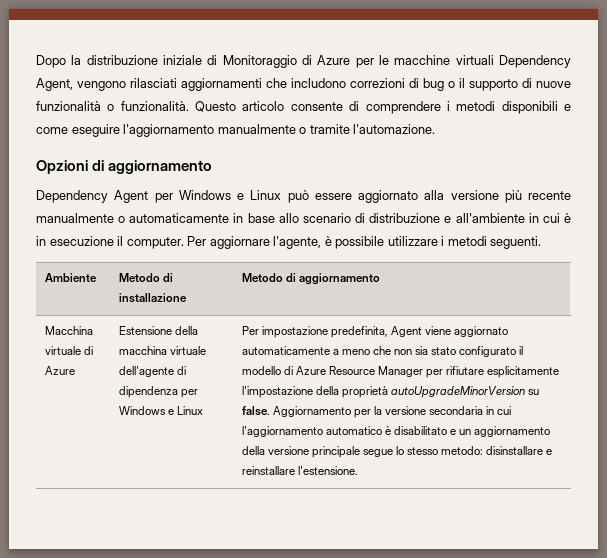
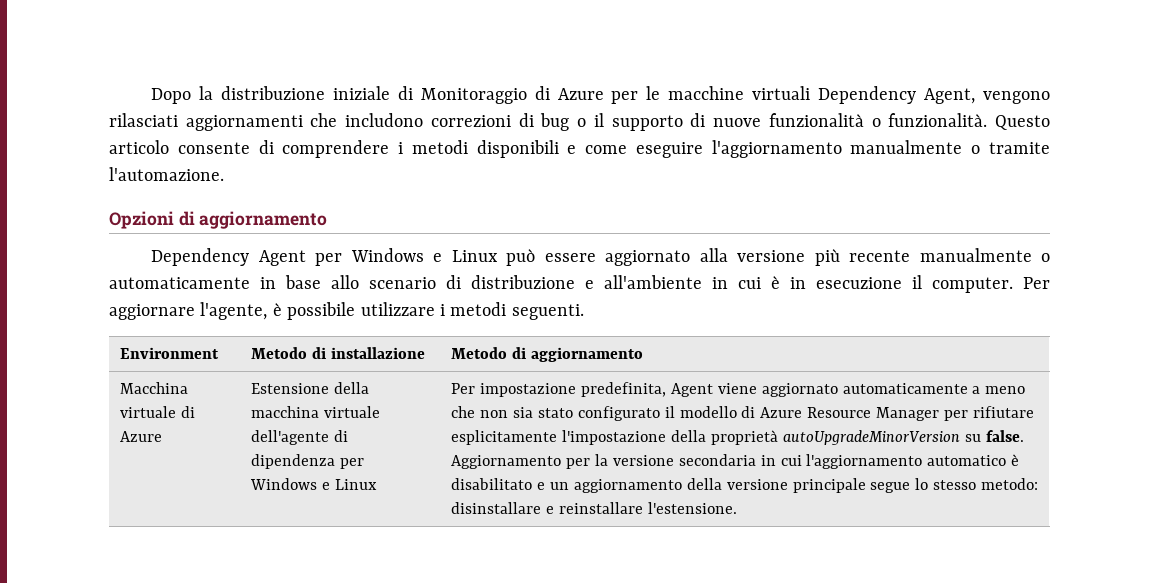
- Ambiente | Metodo di installazione | Metodo di aggiornamento
+ Environment | Metodo di installazione | Metodo di aggiornamento

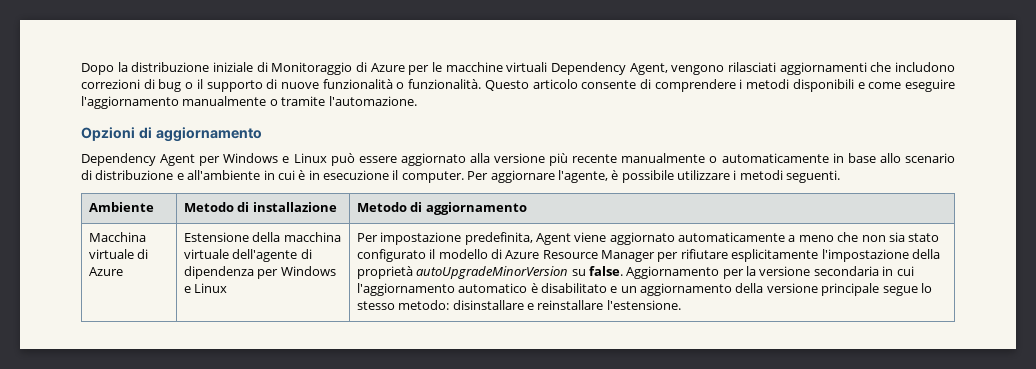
- Environment | Metodo di installazione | Metodo di aggiornamento
+ Ambiente | Metodo di installazione | Metodo di aggiornamento

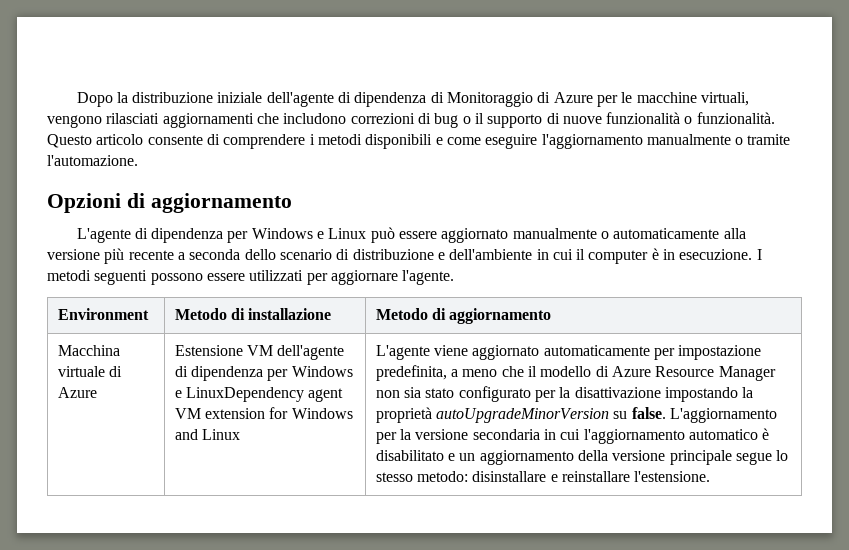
- Dopo la distribuzione iniziale di Monitoraggio di Azure per le macchine virtuali Dependency Agent, vengono rilasciati aggiornamenti che includono correzioni di bug o il supporto di nuove funzionalità o funzionalità.
+ Dopo la distribuzione iniziale dell'agente di dipendenza di Monitoraggio di Azure per le macchine virtuali, vengono rilasciati aggiornamenti che includono correzioni di bug o il supporto di nuove funzionalità o funzionalità.
- Dependency Agent per Windows e Linux può essere aggiornato alla versione più recente manualmente o automaticamente in base allo scenario di distribuzione e all'ambiente in cui è in esecuzione il computer. Per aggiornare l'agente, è possibile utilizzare i metodi seguenti.
- Ambiente | Metodo di installazione | Metodo di aggiornamento
+ L'agente di dipendenza per Windows e Linux può essere aggiornato manualmente o automaticamente alla versione più recente a seconda dello scenario di distribuzione e dell'ambiente in cui il computer è in esecuzione. I metodi seguenti possono essere utilizzati per aggiornare l'agente.
+ Environment | Metodo di installazione | Metodo di aggiornamento
- Estensione della macchina virtuale dell'agente di dipendenza per Windows e Linux | Per impostazione predefinita, Agent viene aggiornato automaticamente a meno che non sia stato configurato il modello di Azure Resource Manager per rifiutare esplicitamente l'impostazione della proprietà autoUpgradeMinorVersion su false.
+ Estensione VM dell'agente di dipendenza per Windows e LinuxDependency agent VM extension for Windows and Linux | L'agente viene aggiornato automaticamente per impostazione predefinita, a meno che il modello di Azure Resource Manager non sia stato configurato per la disattivazione impostando la proprietà autoUpgradeMinorVersion su false.
- Aggiornamento per la versione secondaria in cui l'aggiornamento automatico è disabilitato e un aggiornamento della versione principale segue lo stesso metodo: disinstallare e reinstallare l'estensione.
+ L'aggiornamento per la versione secondaria in cui l'aggiornamento automatico è disabilitato e un aggiornamento della versione principale segue lo stesso metodo: disinstallare e reinstallare l'estensione.

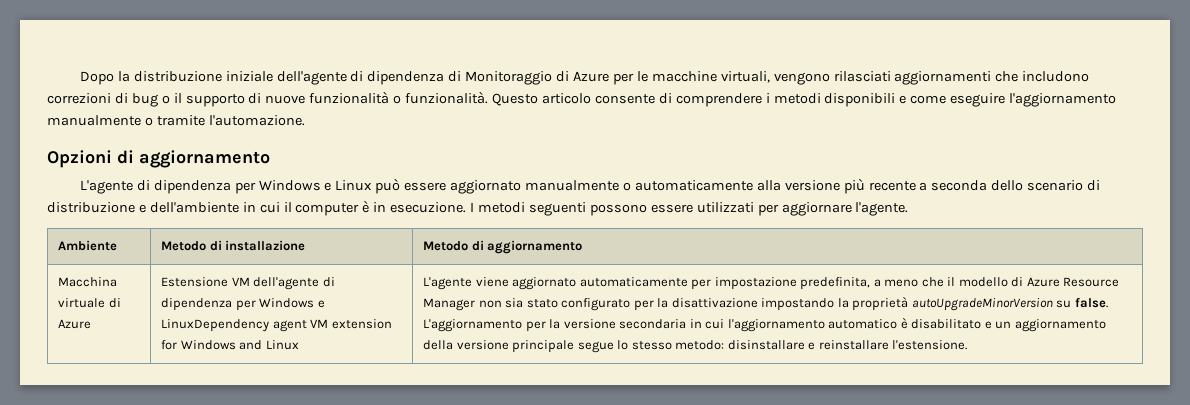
- Environment | Metodo di installazione | Metodo di aggiornamento
+ Ambiente | Metodo di installazione | Metodo di aggiornamento

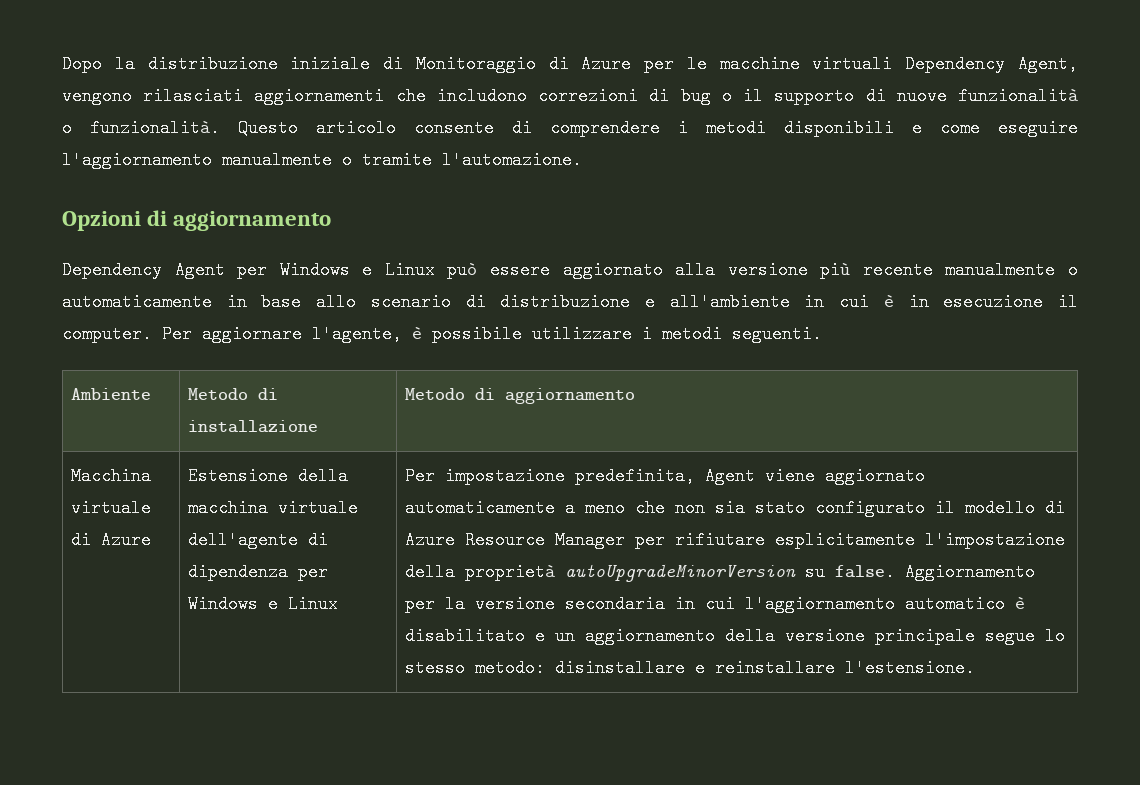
- Dopo la distribuzione iniziale dell'agente di dipendenza di Monitoraggio di Azure per le macchine virtuali, vengono rilasciati aggiornamenti che includono correzioni di bug o il supporto di nuove funzionalità o funzionalità.
+ Dopo la distribuzione iniziale di Monitoraggio di Azure per le macchine virtuali Dependency Agent, vengono rilasciati aggiornamenti che includono correzioni di bug o il supporto di nuove funzionalità o funzionalità.
- L'agente di dipendenza per Windows e Linux può essere aggiornato manualmente o automaticamente alla versione più recente a seconda dello scenario di distribuzione e dell'ambiente in cui il computer è in esecuzione. I metodi seguenti possono essere utilizzati per aggiornare l'agente.
+ Dependency Agent per Windows e Linux può essere aggiornato alla versione più recente manualmente o automaticamente in base allo scenario di distribuzione e all'ambiente in cui è in esecuzione il computer. Per aggiornare l'agente, è possibile utilizzare i metodi seguenti.
- Estensione VM dell'agente di dipendenza per Windows e LinuxDependency agent VM extension for Windows and Linux | L'agente viene aggiornato automaticamente per impostazione predefinita, a meno che il modello di Azure Resource Manager non sia stato configurato per la disattivazione impostando la proprietà autoUpgradeMinorVersion su false.
+ Estensione della macchina virtuale dell'agente di dipendenza per Windows e Linux | Per impostazione predefinita, Agent viene aggiornato automaticamente a meno che non sia stato configurato il modello di Azure Resource Manager per rifiutare esplicitamente l'impostazione della proprietà autoUpgradeMinorVersion su false.
- L'aggiornamento per la versione secondaria in cui l'aggiornamento automatico è disabilitato e un aggiornamento della versione principale segue lo stesso metodo: disinstallare e reinstallare l'estensione.
+ Aggiornamento per la versione secondaria in cui l'aggiornamento automatico è disabilitato e un aggiornamento della versione principale segue lo stesso metodo: disinstallare e reinstallare l'estensione.

